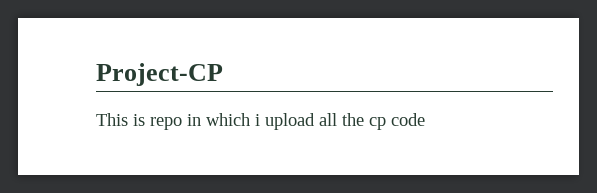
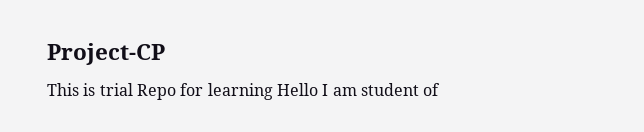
- This is repo in which i upload all the cp code
+ This is trial Repo for learning Hello I am student of

